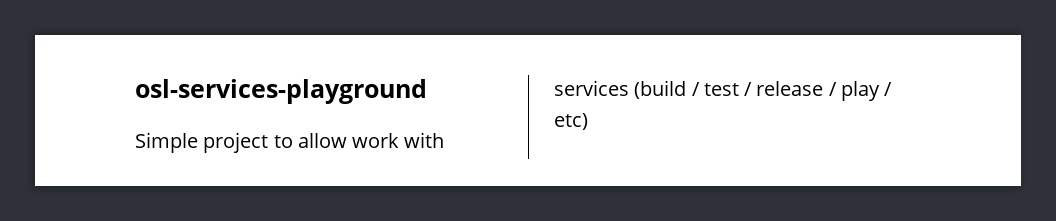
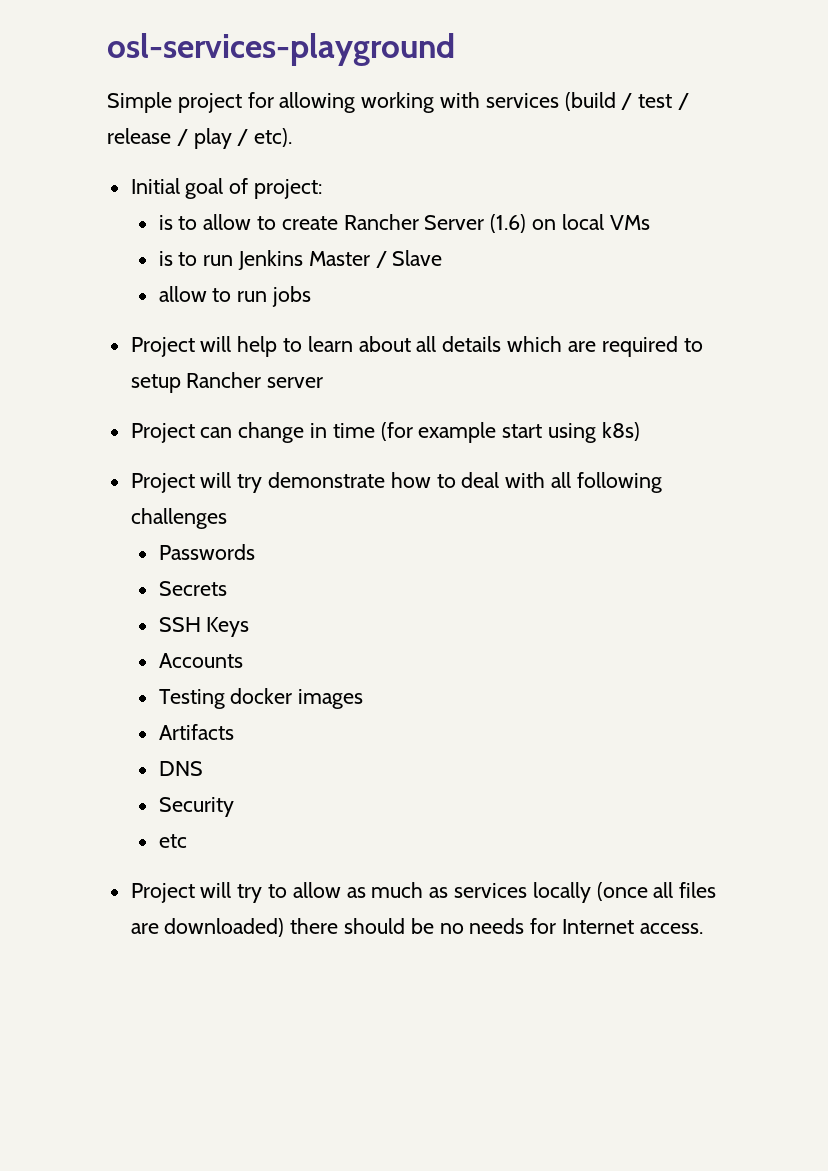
- Simple project to allow work with services (build / test / release / play / etc)
+ Simple project for allowing working with services (build / test / release / play / etc).
+ Initial goal of project:
+ is to allow to create Rancher Server (1.6) on local VMs
+ is to run Jenkins Master / Slave
+ allow to run jobs
+ Project will help to learn about all details which are required to setup Rancher server
+ Project can change in time (for example start using k8s)
+ Project will try demonstrate how to deal with all following challenges
+ Passwords
+ Secrets
+ SSH Keys
+ Accounts
+ Testing docker images
+ Artifacts
+ DNS
+ Security
+ etc
+ Project will try to allow as much as services locally (once all files are downloaded) there should be no needs for Internet access.

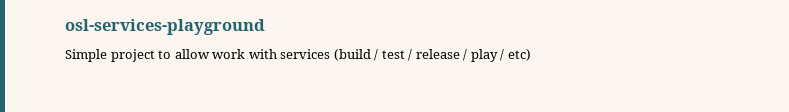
- Simple project for allowing working with services (build / test / release / play / etc).
- Initial goal of project:
- is to allow to create Rancher Server (1.6) on local VMs
- is to run Jenkins Master / Slave
- allow to run jobs
- Project will help to learn about all details which are required to setup Rancher server
- Project can change in time (for example start using k8s)
- Project will try demonstrate how to deal with all following challenges
- Passwords
- Secrets
- SSH Keys
- Accounts
- Testing docker images
- Artifacts
- DNS
- Security
- etc
- Project will try to allow as much as services locally (once all files are downloaded) there should be no needs for Internet access.
+ Simple project to allow work with services (build / test / release / play / etc)

